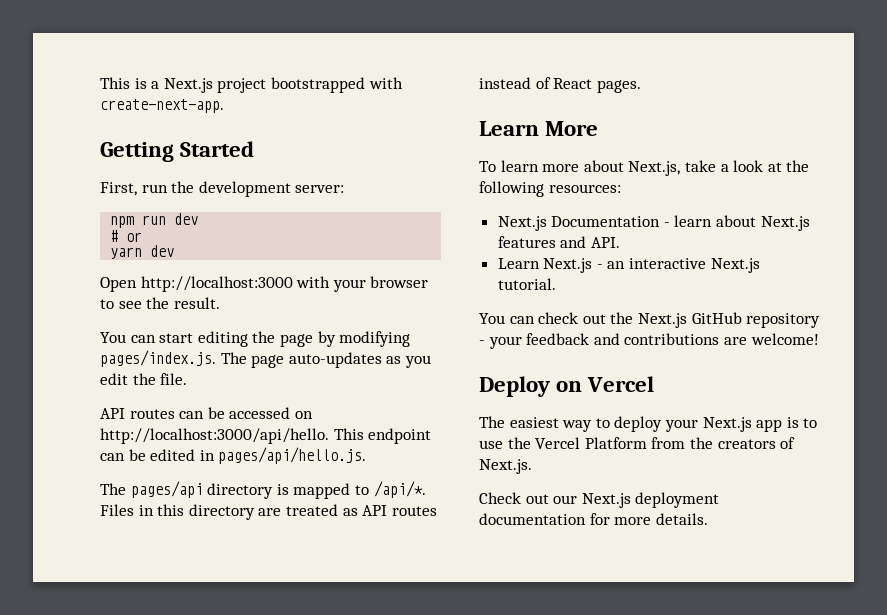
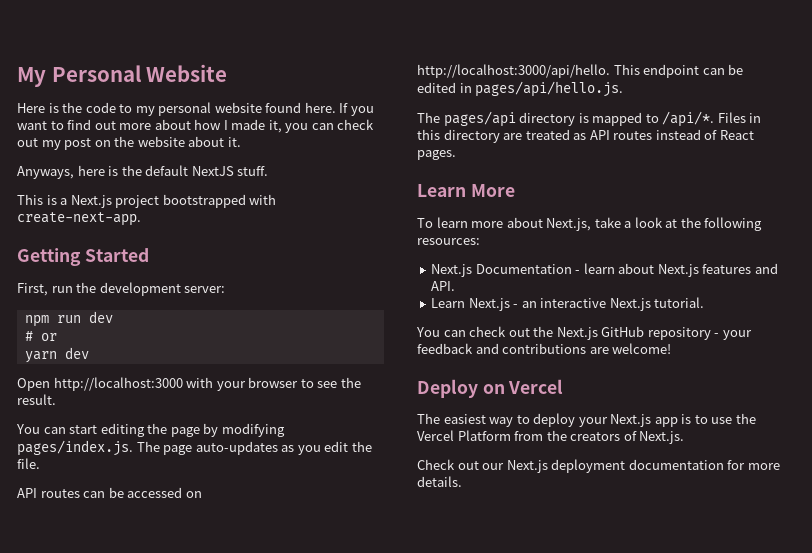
+ My Personal Website
+ Here is the code to my personal website found here. If you want to find out more about how I made it, you can check out my post on the website about it.
+ Anyways, here is the default NextJS stuff.

